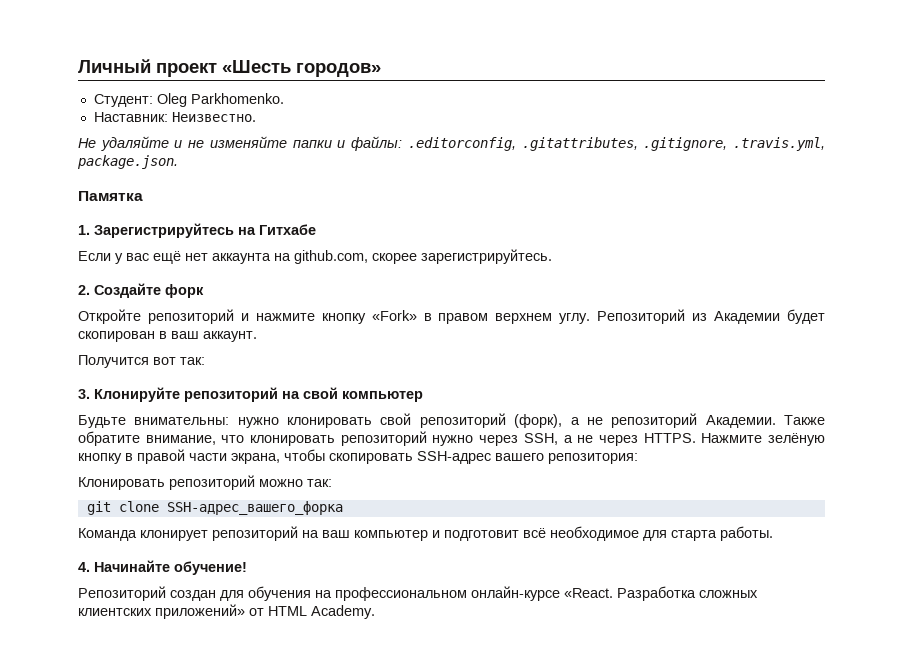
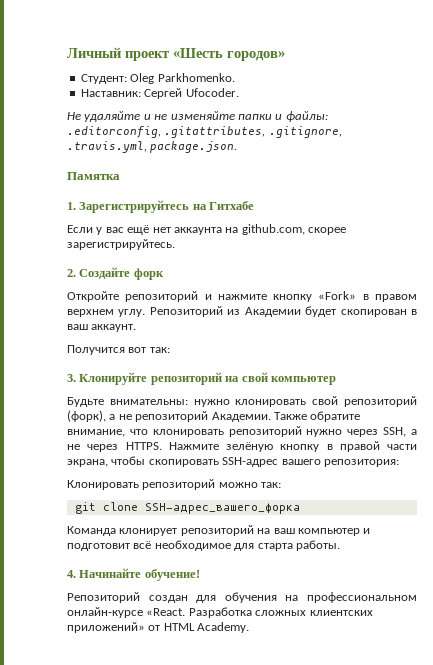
- Наставник: Неизвестно.
+ Наставник: Сергей Ufocoder.

